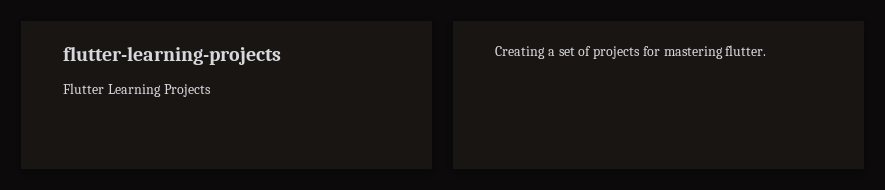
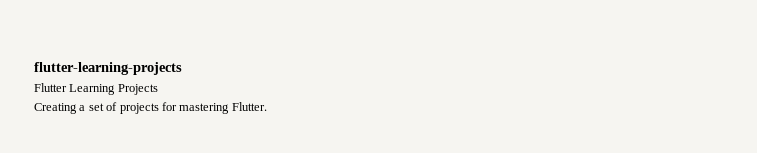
- Creating a set of projects for mastering flutter.
+ Creating a set of projects for mastering Flutter.

